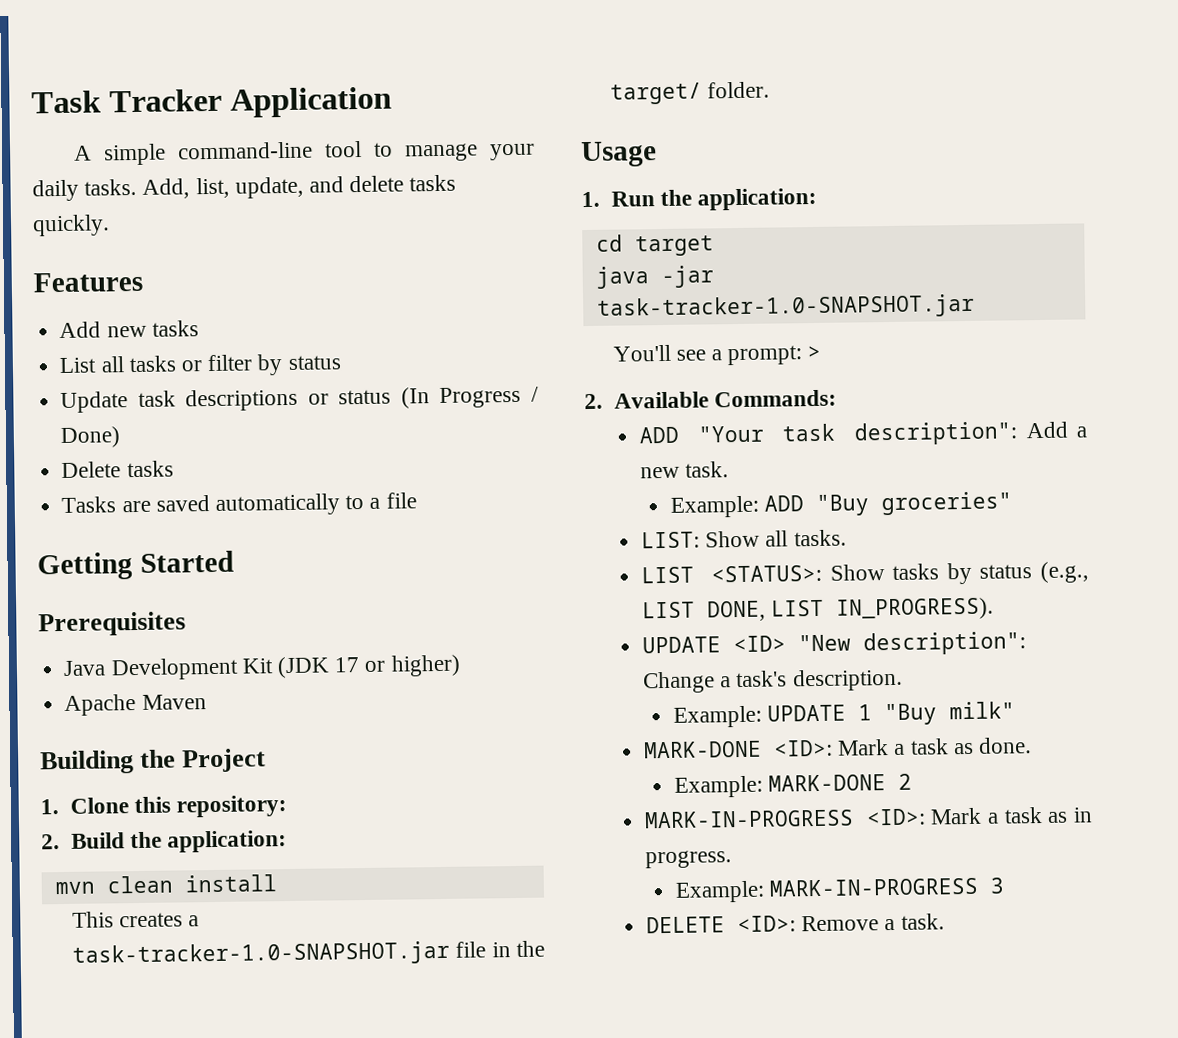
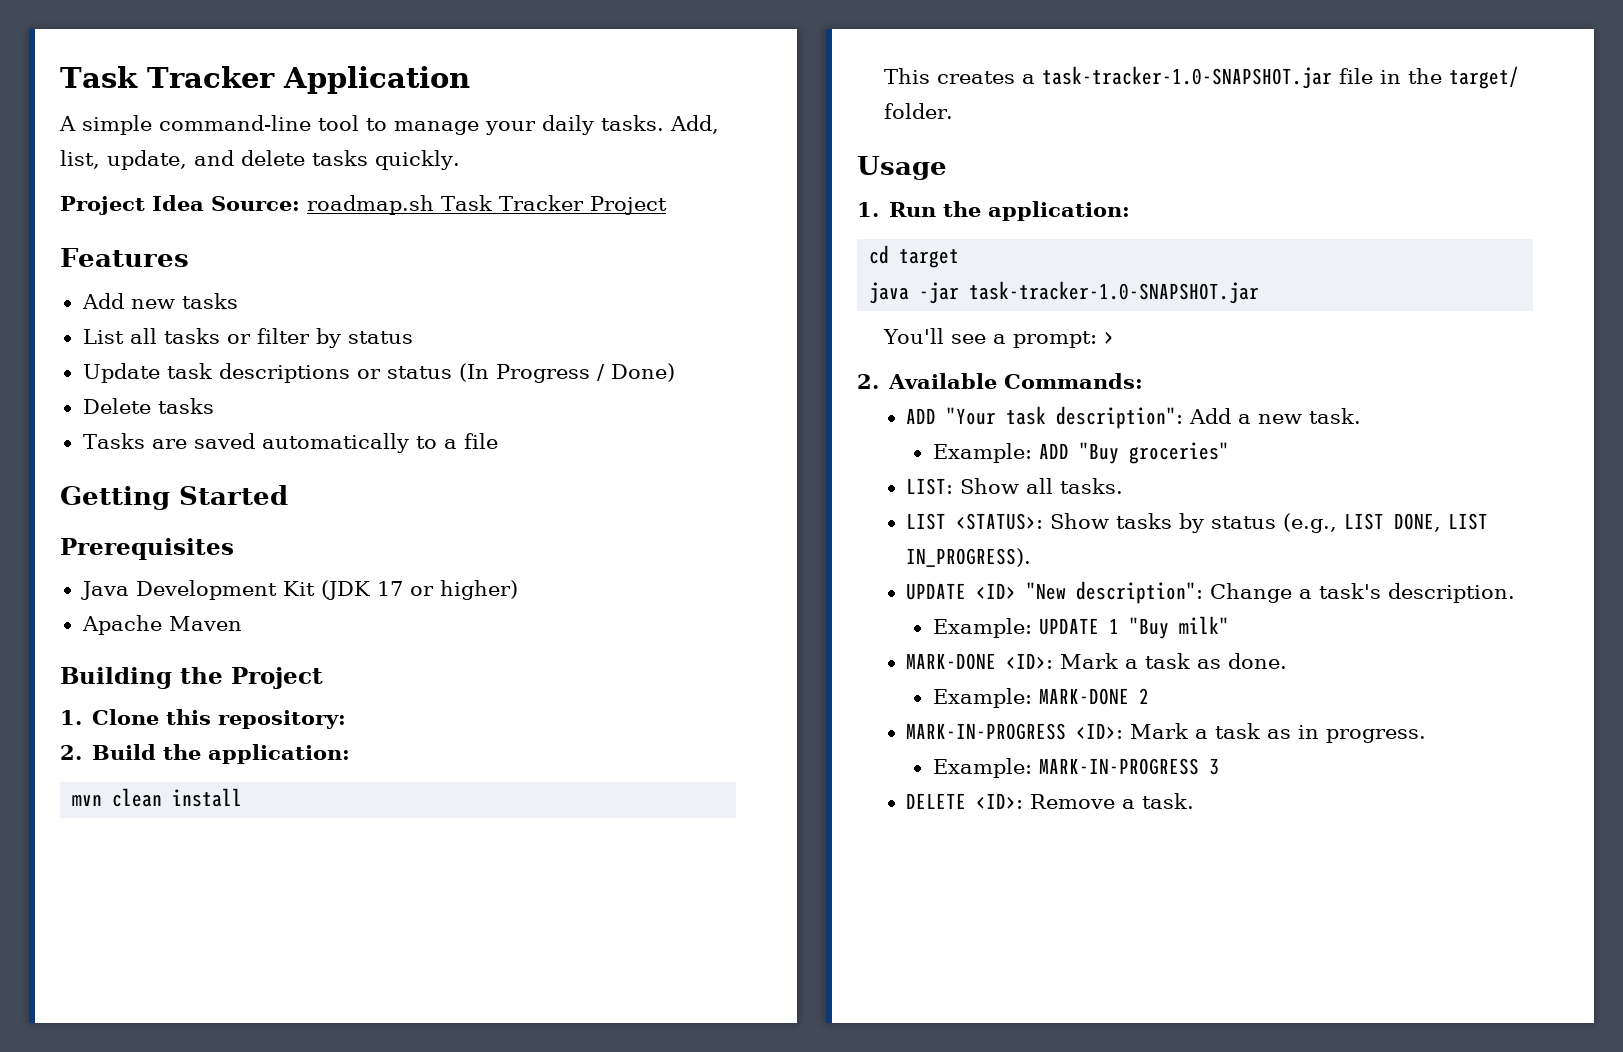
+ Project Idea Source: roadmap.sh Task Tracker Project

